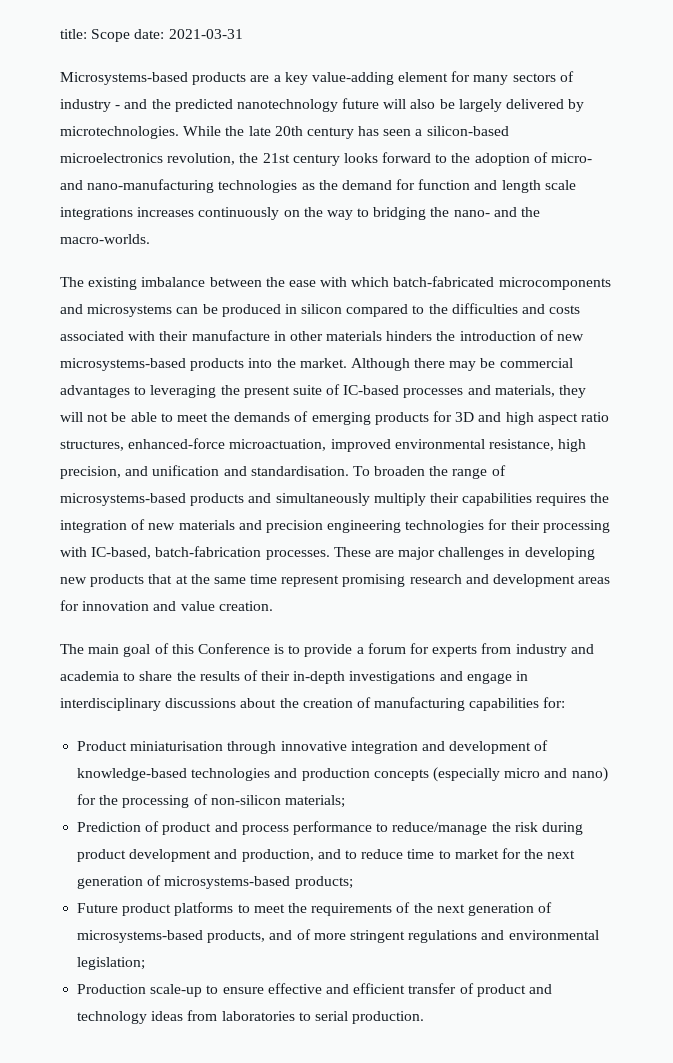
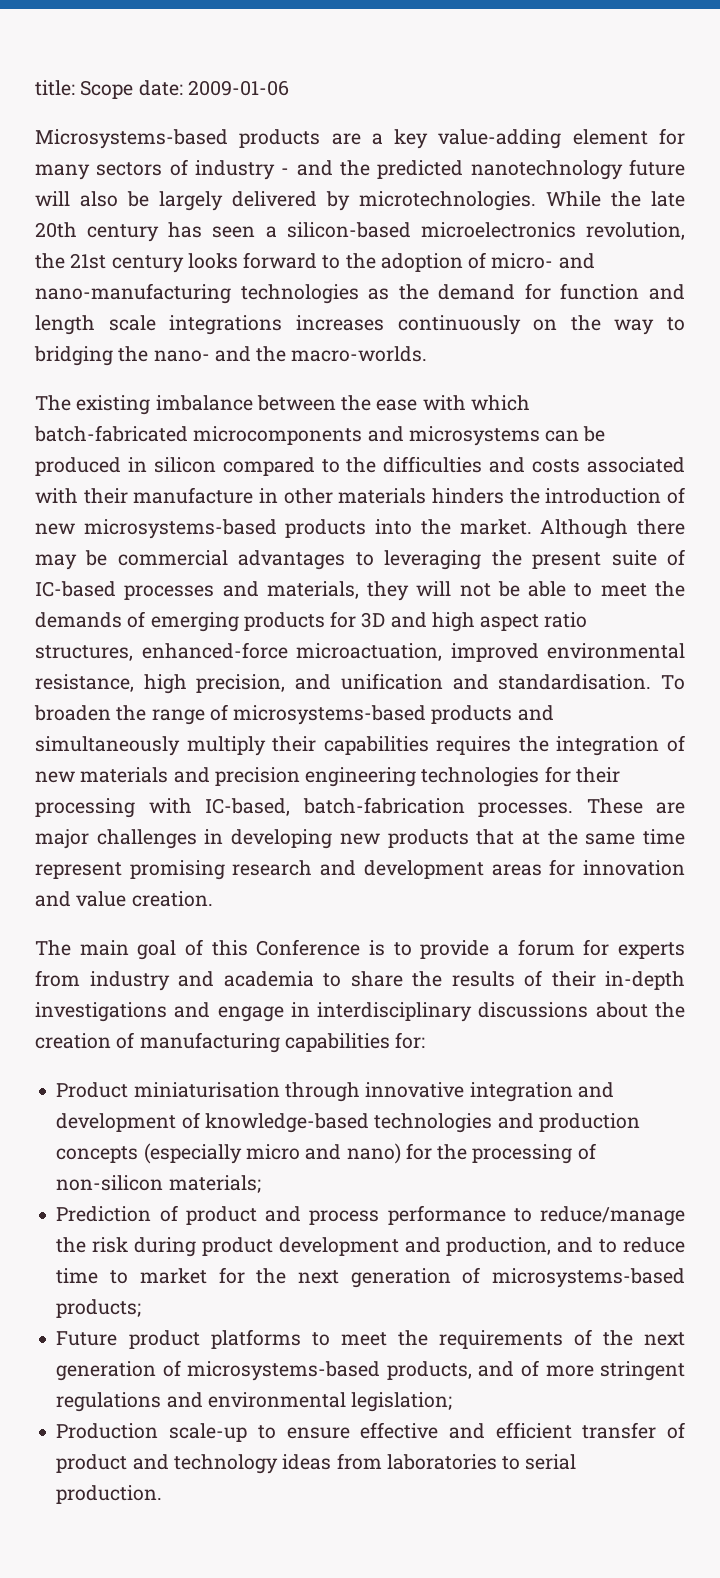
- title: Scope date: 2021-03-31
+ title: Scope date: 2009-01-06

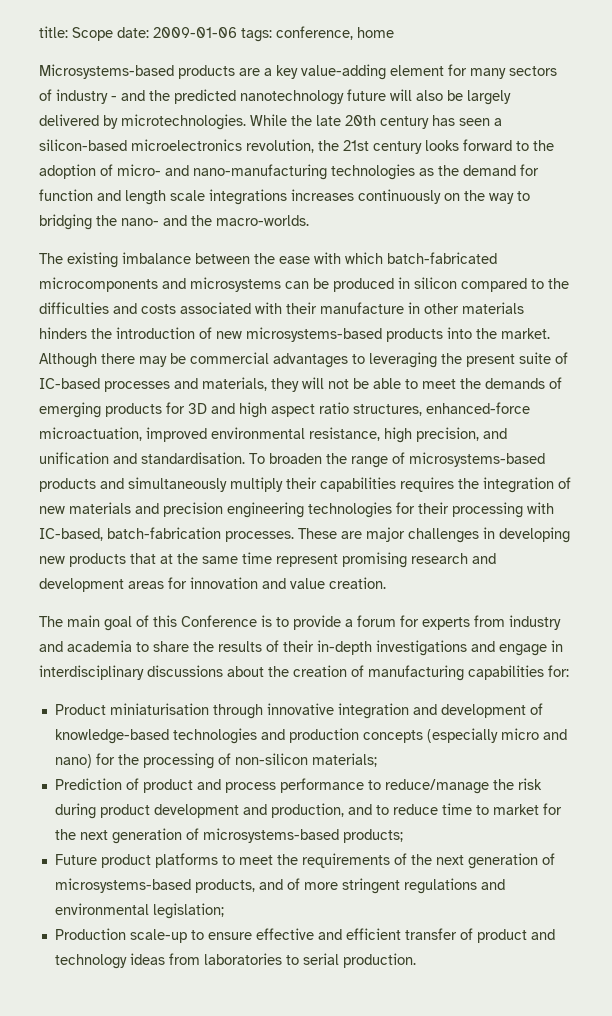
- title: Scope date: 2009-01-06
+ title: Scope date: 2009-01-06 tags: conference, home

